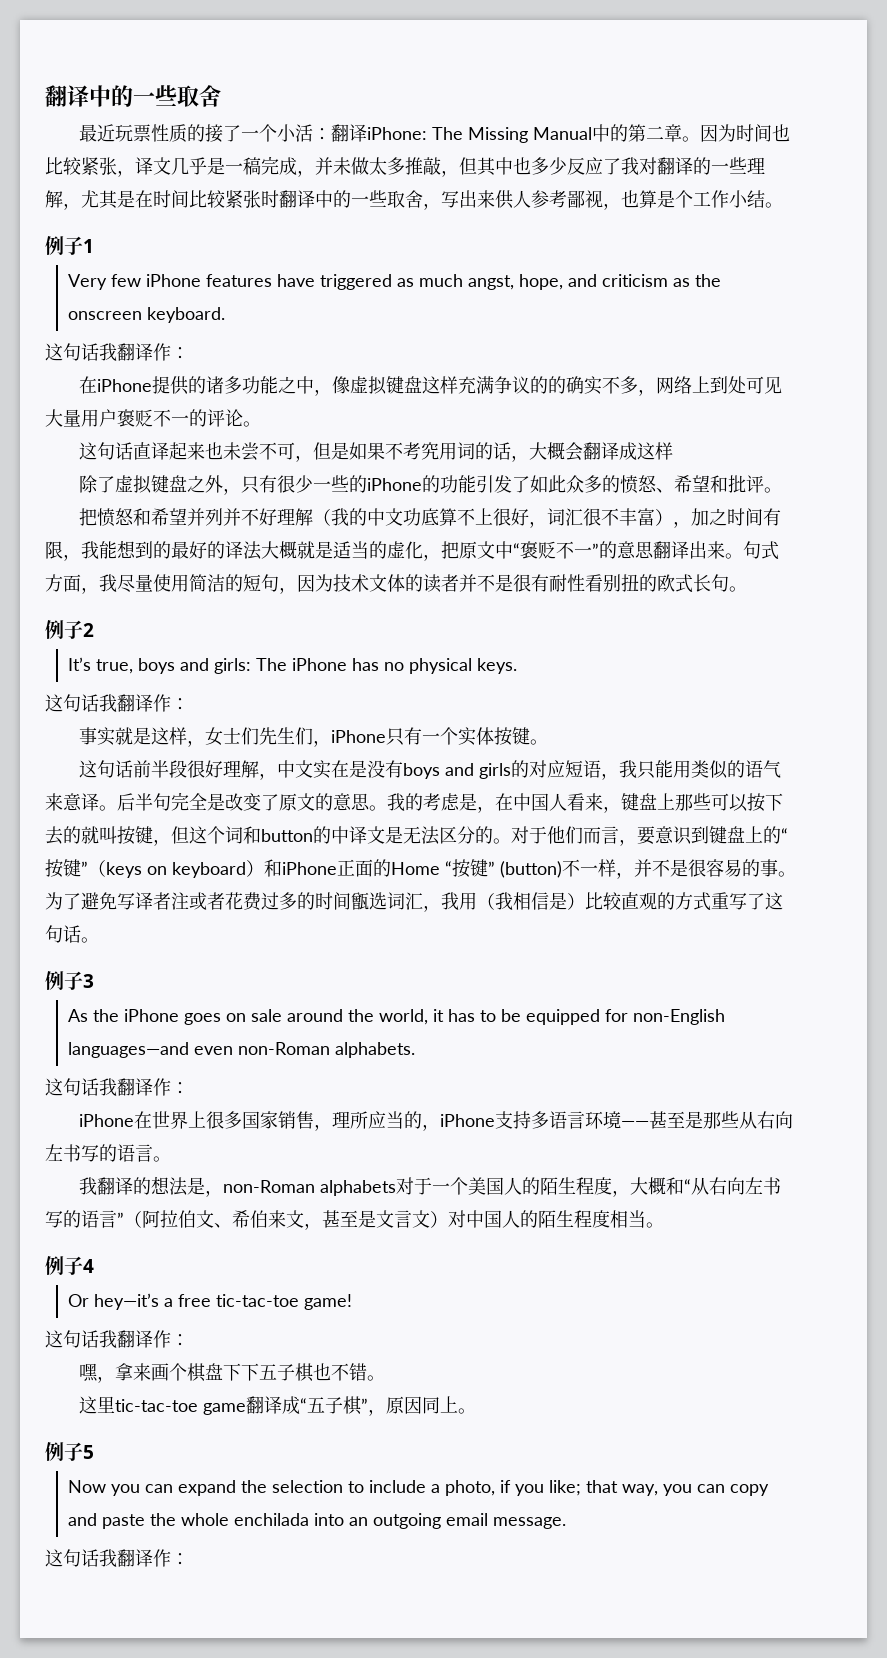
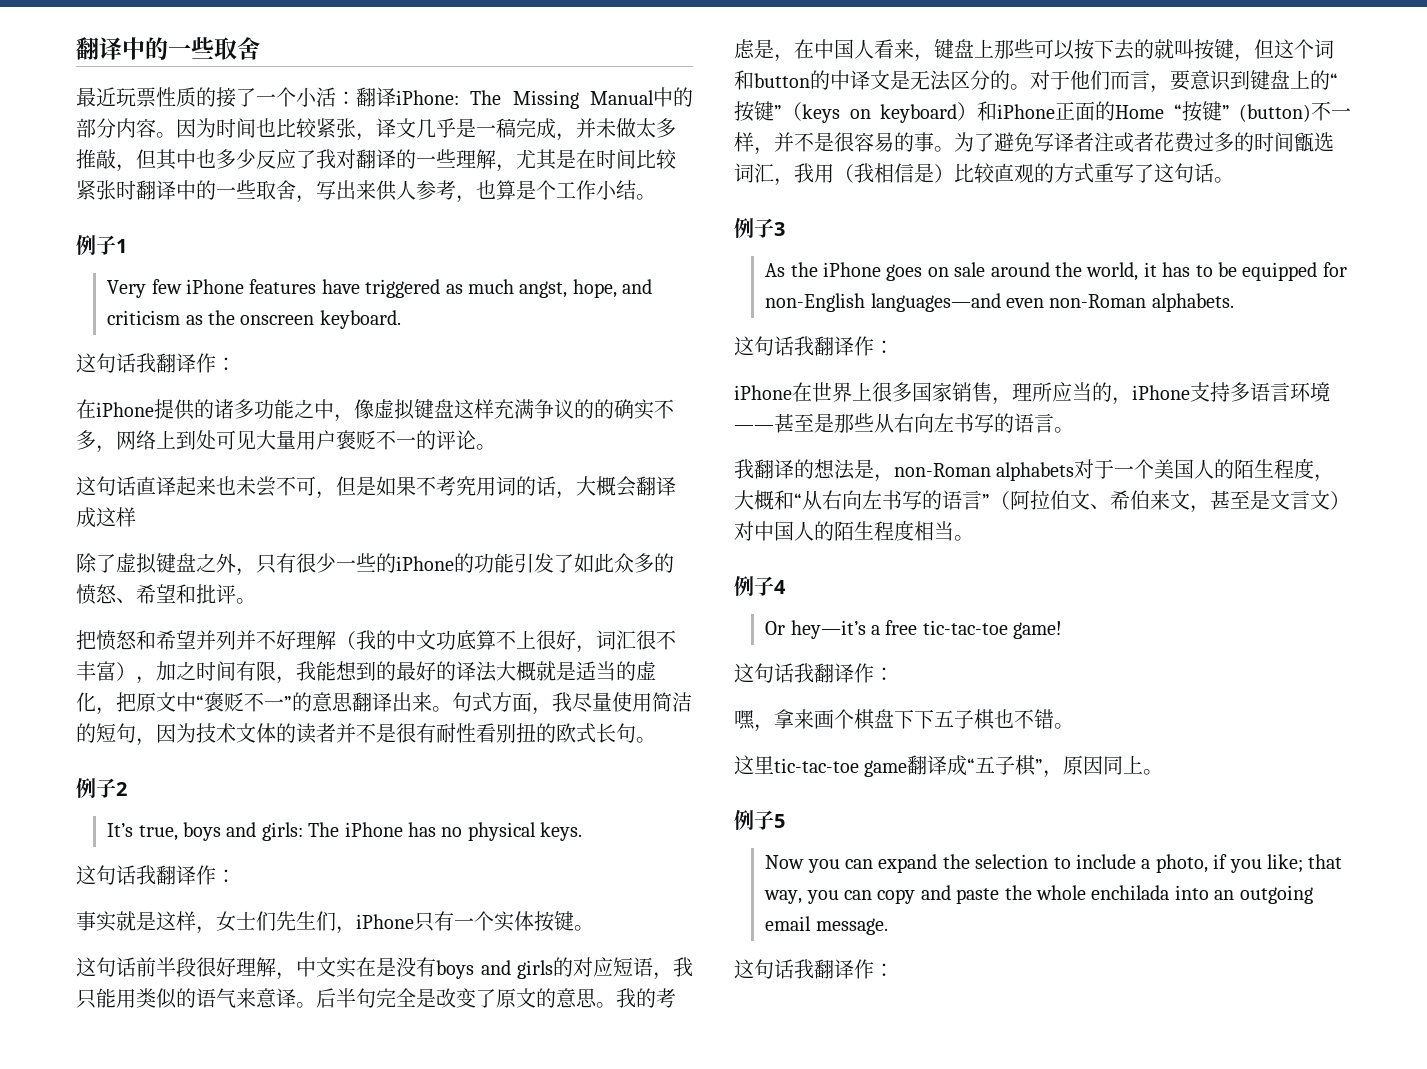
- 最近玩票性质的接了一个小活：翻译iPhone: The Missing Manual中的第二章。
+ 最近玩票性质的接了一个小活：翻译iPhone: The Missing Manual中的部分内容。
- 因为时间也比较紧张，译文几乎是一稿完成，并未做太多推敲，但其中也多少反应了我对翻译的一些理解，尤其是在时间比较紧张时翻译中的一些取舍，写出来供人参考鄙视，也算是个工作小结。
+ 因为时间也比较紧张，译文几乎是一稿完成，并未做太多推敲，但其中也多少反应了我对翻译的一些理解，尤其是在时间比较紧张时翻译中的一些取舍，写出来供人参考，也算是个工作小结。

